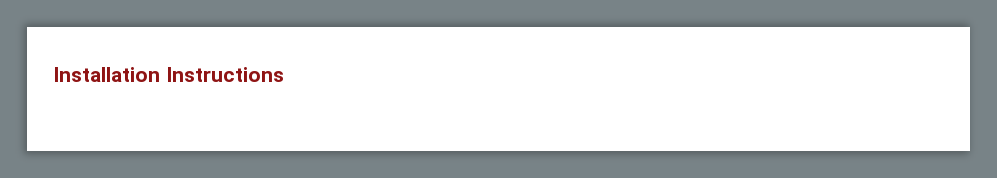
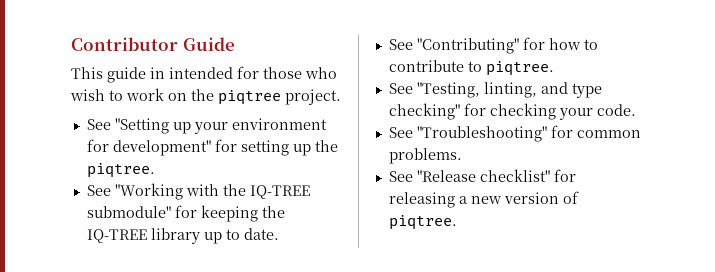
- Installation Instructions
+ Contributor Guide
+ This guide in intended for those who wish to work on the piqtree project.
+ See "Setting up your environment for development" for setting up the piqtree.
+ See "Working with the IQ-TREE submodule" for keeping the IQ-TREE library up to date.
+ See "Contributing" for how to contribute to piqtree.
+ See "Testing, linting, and type checking" for checking your code.
+ See "Troubleshooting" for common problems.
+ See "Release checklist" for releasing a new version of piqtree.

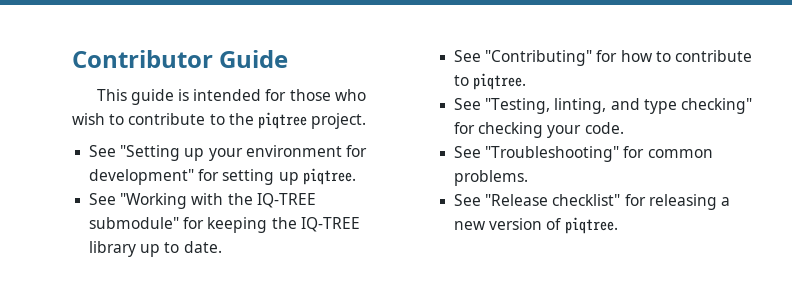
- This guide in intended for those who wish to work on the piqtree project.
+ This guide is intended for those who wish to contribute to the piqtree project.
- See "Setting up your environment for development" for setting up the piqtree.
+ See "Setting up your environment for development" for setting up piqtree.

